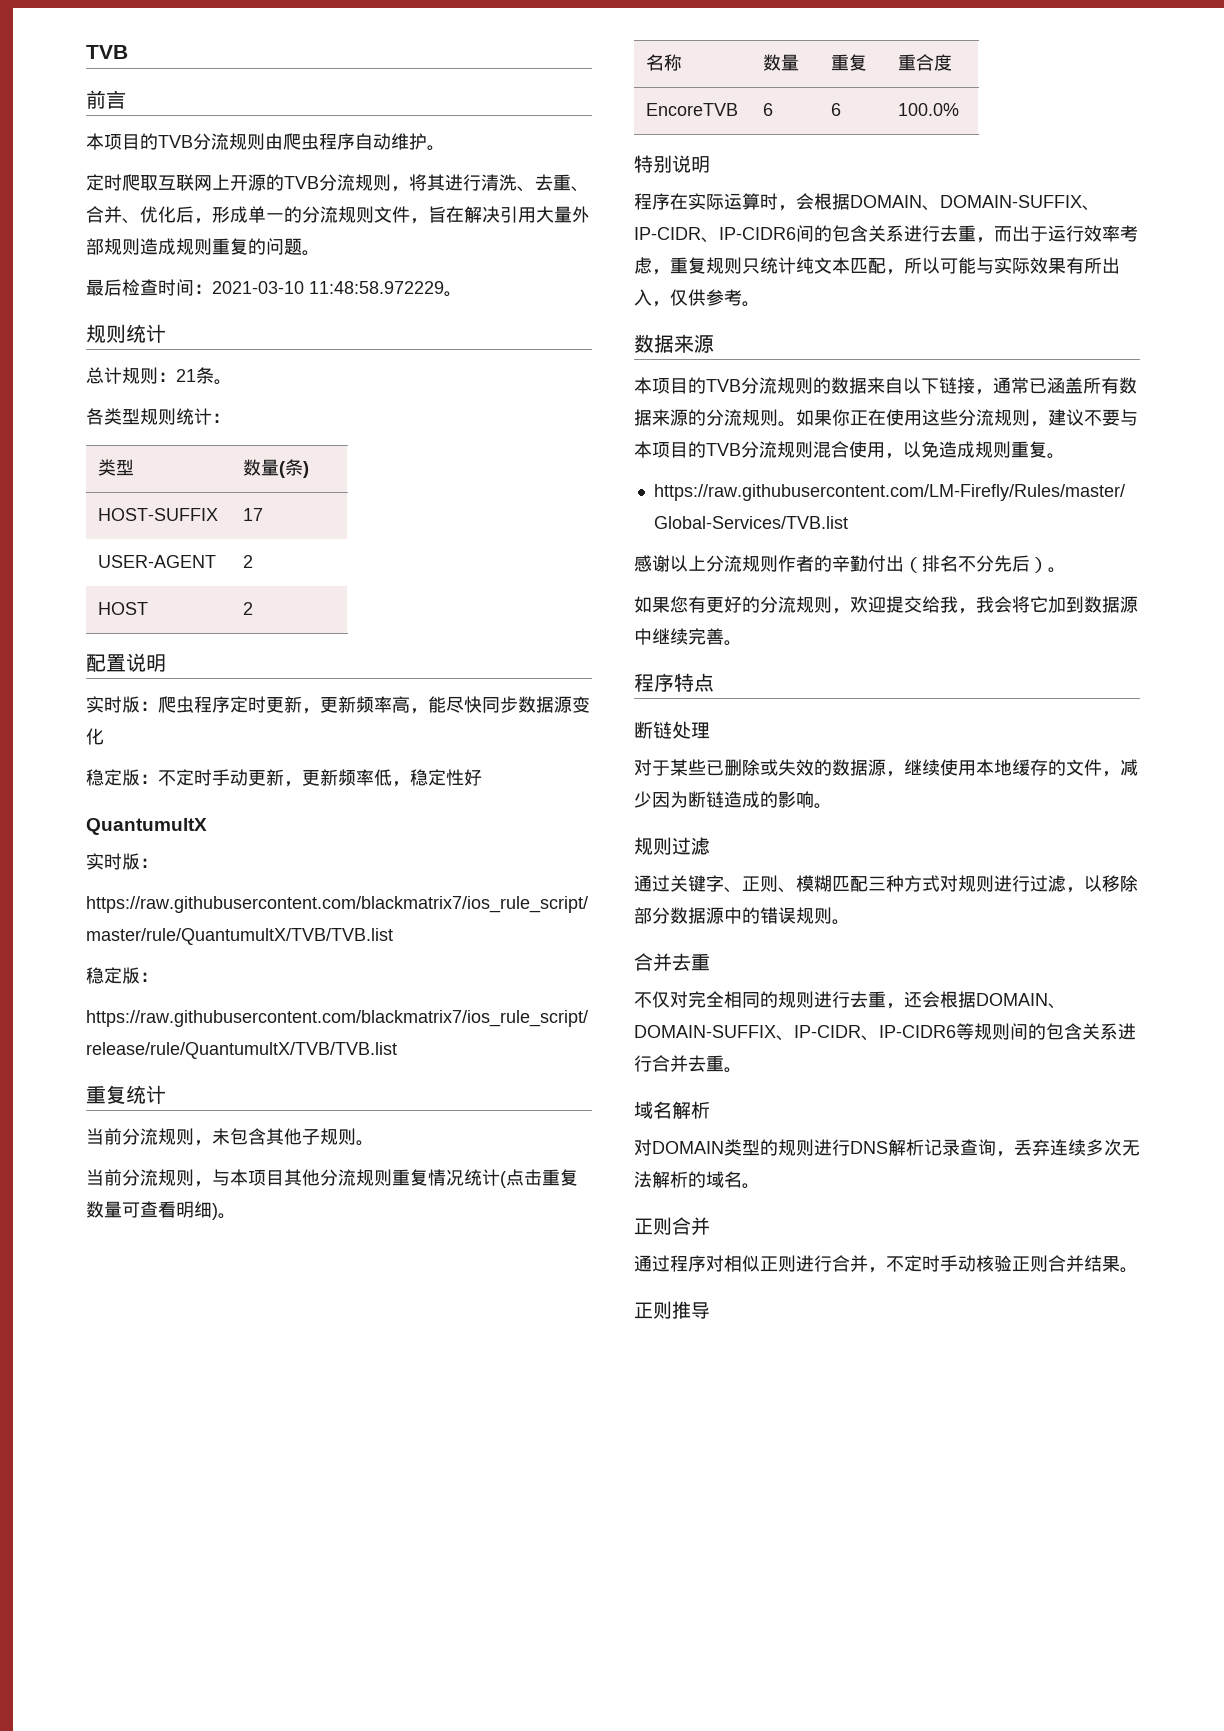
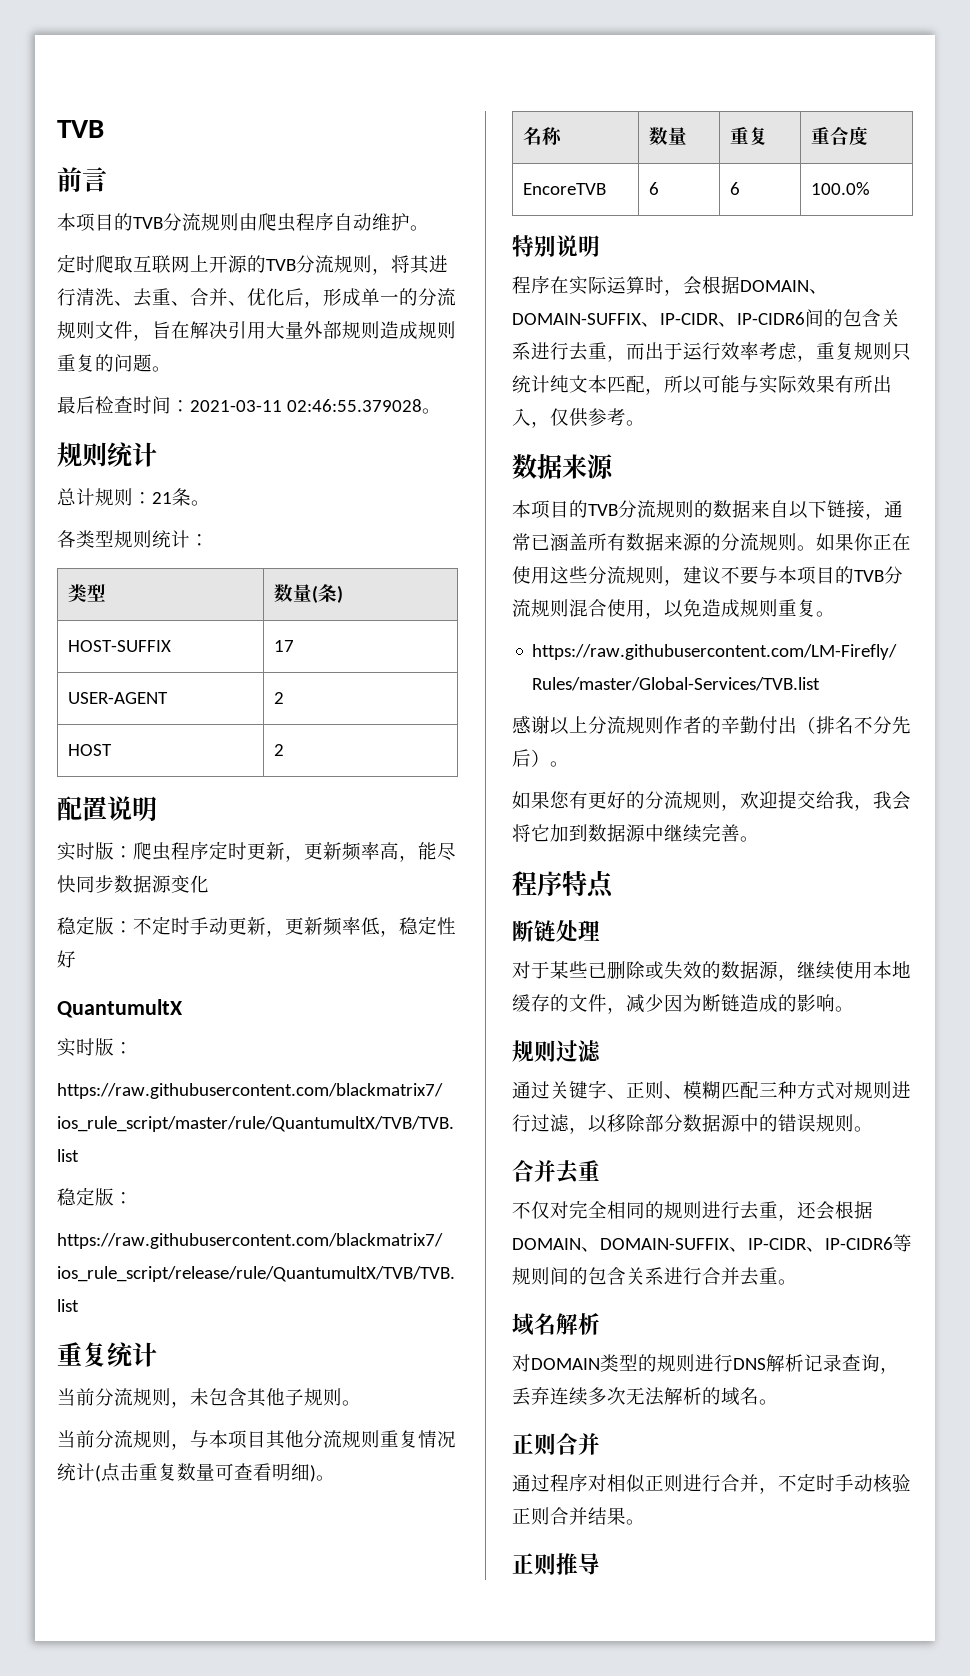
- 最后检查时间：2021-03-10 11:48:58.972229。
+ 最后检查时间：2021-03-11 02:46:55.379028。

